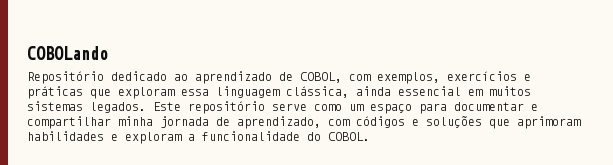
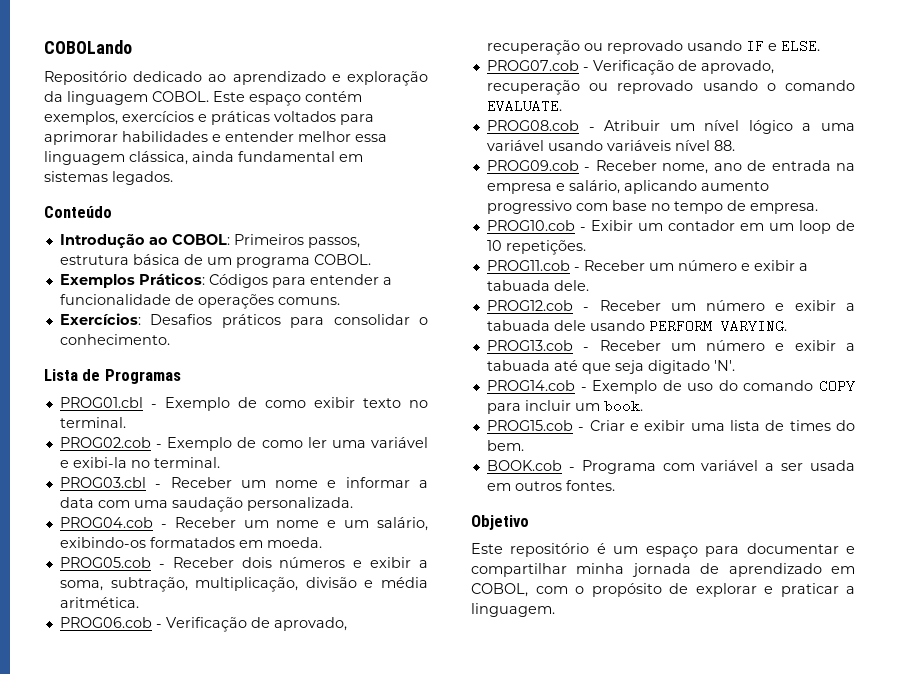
- Repositório dedicado ao aprendizado de COBOL, com exemplos, exercícios e práticas que exploram essa linguagem clássica, ainda essencial em muitos sistemas legados. Este repositório serve como um espaço para documentar e compartilhar minha jornada de aprendizado, com códigos e soluções que aprimoram habilidades e exploram a funcionalidade do COBOL.
+ Repositório dedicado ao aprendizado e exploração da linguagem COBOL. Este espaço contém exemplos, exercícios e práticas voltados para aprimorar habilidades e entender melhor essa linguagem clássica, ainda fundamental em sistemas legados.
+ Conteúdo
+ Introdução ao COBOL: Primeiros passos, estrutura básica de um programa COBOL.
+ Exemplos Práticos: Códigos para entender a funcionalidade de operações comuns.
+ Exercícios: Desafios práticos para consolidar o conhecimento.
+ Lista de Programas
+ PROG01.cbl - Exemplo de como exibir texto no terminal.
+ PROG02.cob - Exemplo de como ler uma variável e exibi-la no terminal.
+ PROG03.cbl - Receber um nome e informar a data com uma saudação personalizada.
+ PROG04.cob - Receber um nome e um salário, exibindo-os formatados em moeda.
+ PROG05.cob - Receber dois números e exibir a soma, subtração, multiplicação, divisão e média aritmética.
+ PROG06.cob - Verificação de aprovado, recuperação ou reprovado usando IF e ELSE.
+ PROG07.cob - Verificação de aprovado, recuperação ou reprovado usando o comando EVALUATE.
+ PROG08.cob - Atribuir um nível lógico a uma variável usando variáveis nível 88.
+ PROG09.cob - Receber nome, ano de entrada na empresa e salário, aplicando aumento progressivo com base no tempo de empresa.
+ PROG10.cob - Exibir um contador em um loop de 10 repetições.
+ PROG11.cob - Receber um número e exibir a tabuada dele.
+ PROG12.cob - Receber um número e exibir a tabuada dele usando PERFORM VARYING.
+ PROG13.cob - Receber um número e exibir a tabuada até que seja digitado 'N'.
+ PROG14.cob - Exemplo de uso do comando COPY para incluir um book.
+ PROG15.cob - Criar e exibir uma lista de times do bem.
+ BOOK.cob - Programa com variável a ser usada em outros fontes.
+ Objetivo
+ Este repositório é um espaço para documentar e compartilhar minha jornada de aprendizado em COBOL, com o propósito de explorar e praticar a linguagem.

